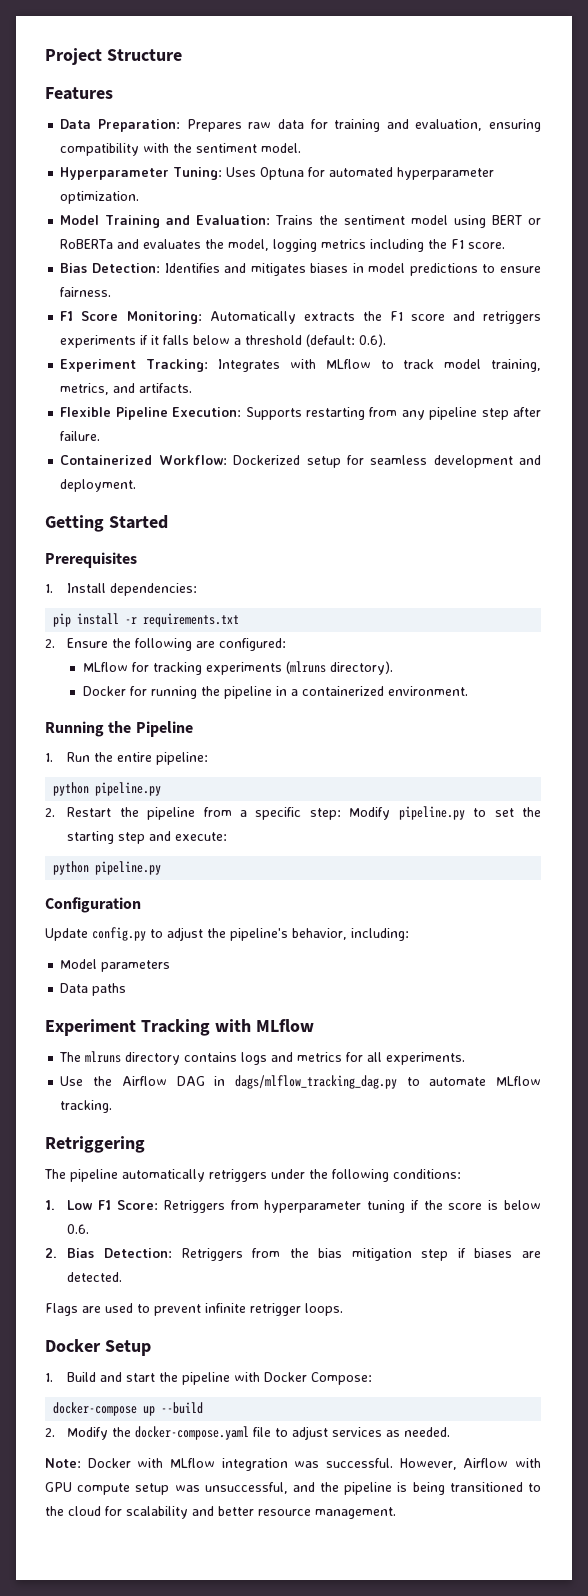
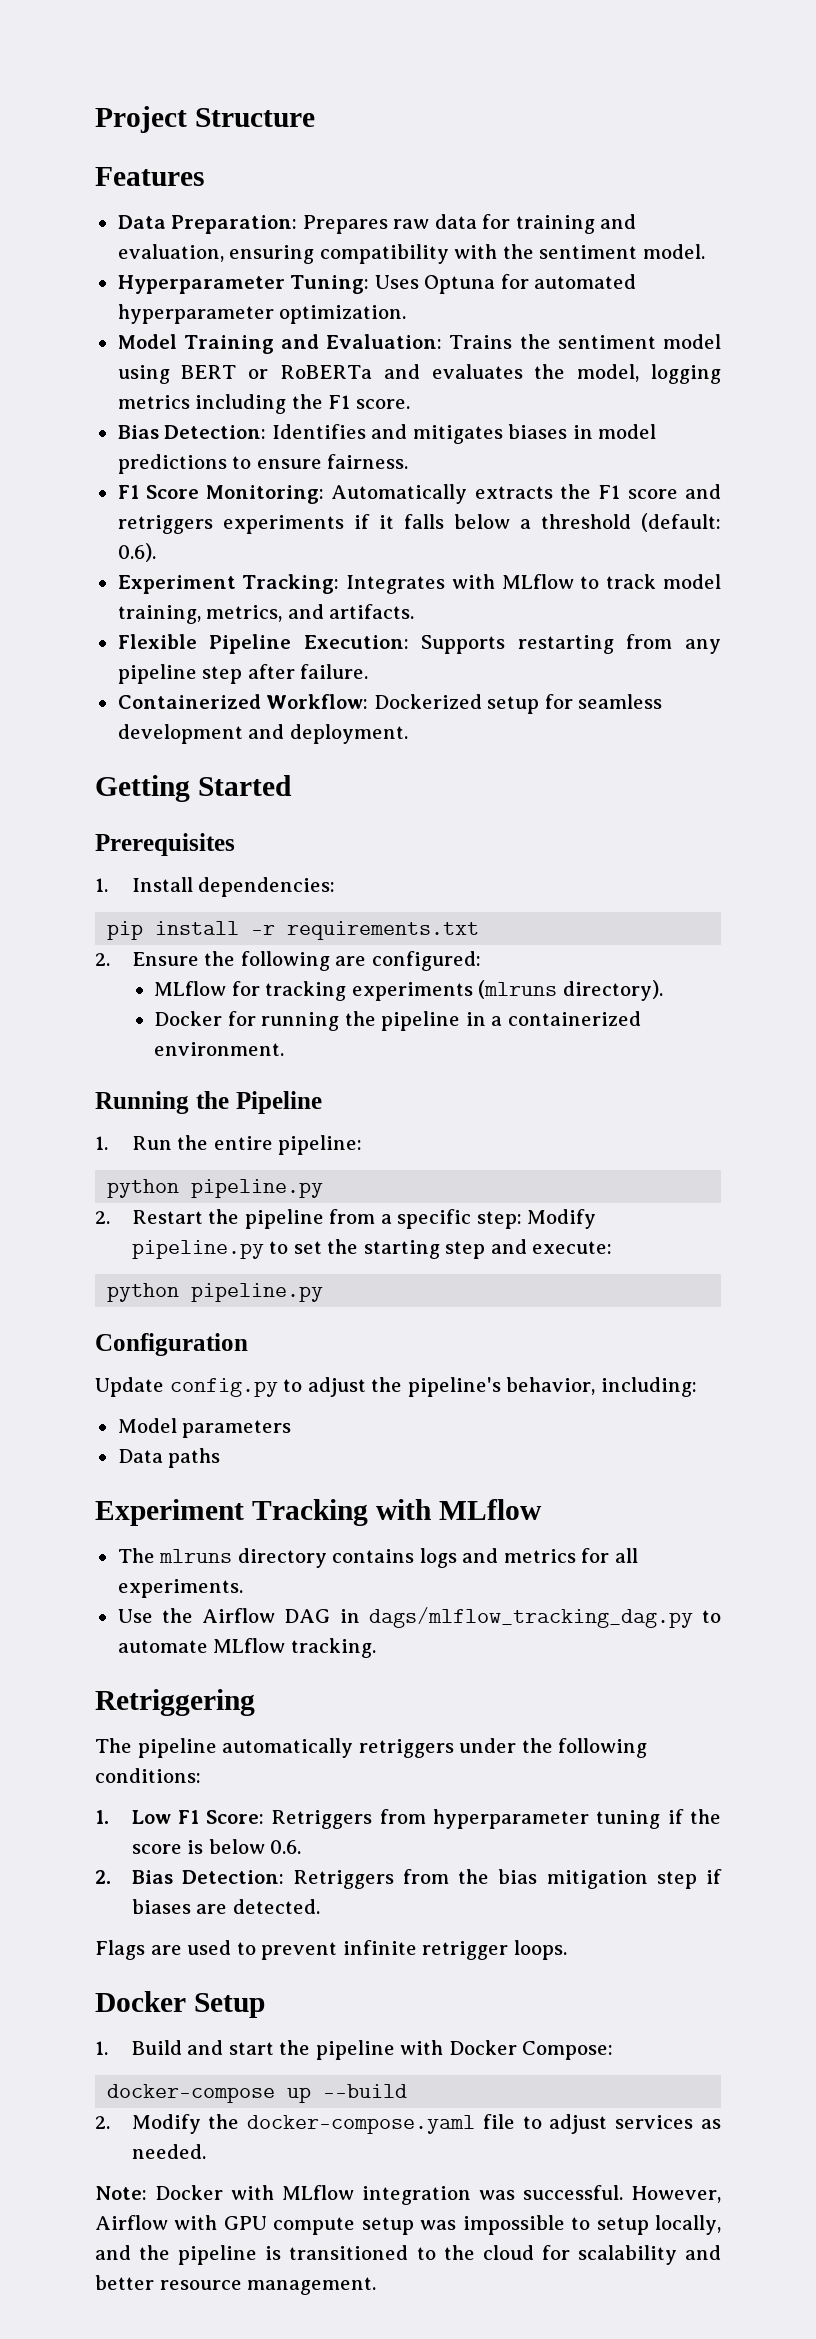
- However, Airflow with GPU compute setup was unsuccessful, and the pipeline is being transitioned to the cloud for scalability and better resource management.
+ However, Airflow with GPU compute setup was impossible to setup locally, and the pipeline is transitioned to the cloud for scalability and better resource management.

